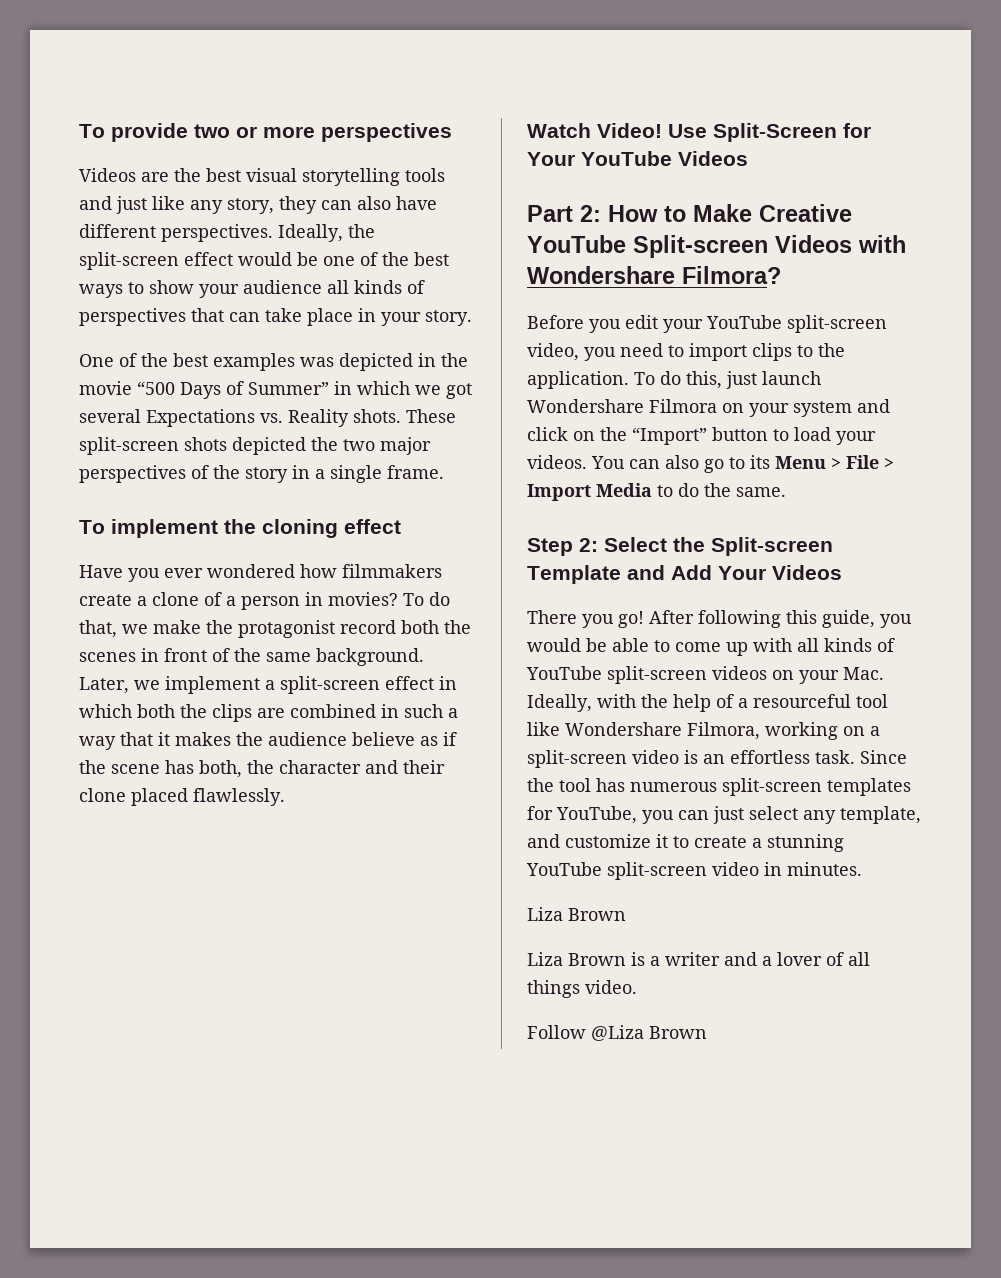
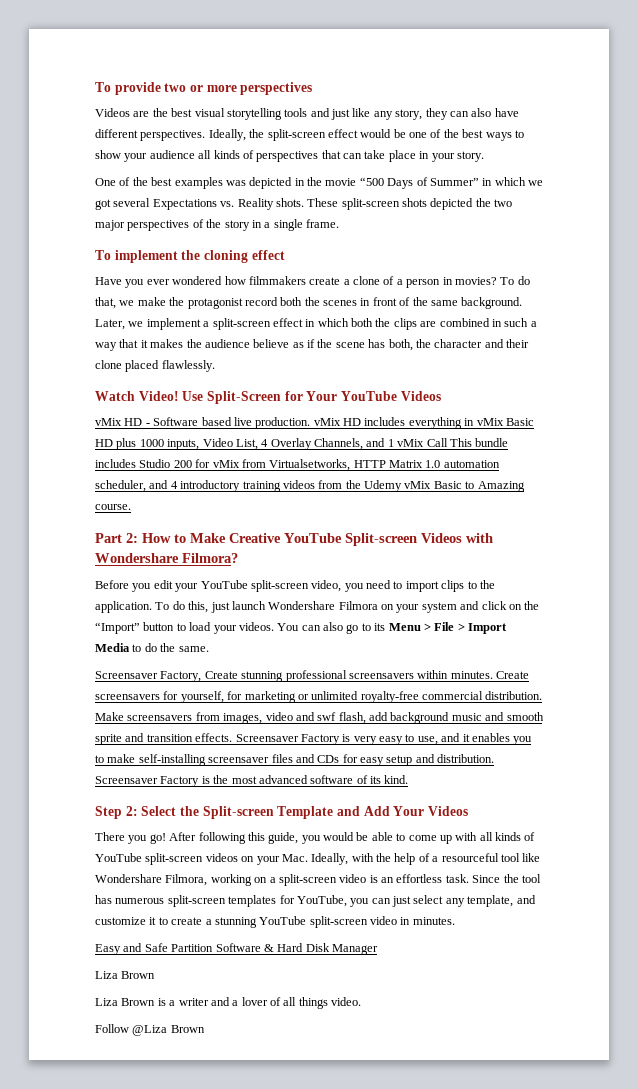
+ vMix HD - Software based live production. vMix HD includes everything in vMix Basic HD plus 1000 inputs, Video List, 4 Overlay Channels, and 1 vMix Call This bundle includes Studio 200 for vMix from Virtualsetworks, HTTP Matrix 1.0 automation scheduler, and 4 introductory training videos from the Udemy vMix Basic to Amazing course.
+ Screensaver Factory, Create stunning professional screensavers within minutes. Create screensavers for yourself, for marketing or unlimited royalty-free commercial distribution. Make screensavers from images, video and swf flash, add background music and smooth sprite and transition effects. Screensaver Factory is very easy to use, and it enables you to make self-installing screensaver files and CDs for easy setup and distribution. Screensaver Factory is the most advanced software of its kind.
+ Easy and Safe Partition Software & Hard Disk Manager

